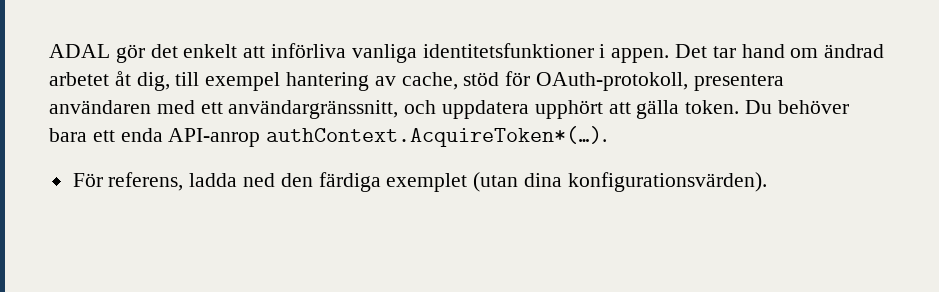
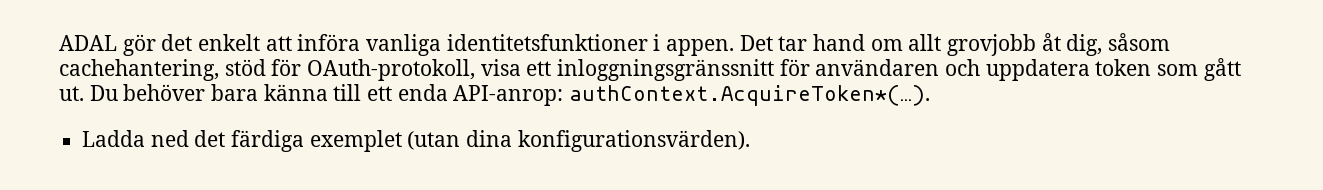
- ADAL gör det enkelt att införliva vanliga identitetsfunktioner i appen.
+ ADAL gör det enkelt att införa vanliga identitetsfunktioner i appen.
- Det tar hand om ändrad arbetet åt dig, till exempel hantering av cache, stöd för OAuth-protokoll, presentera användaren med ett användargränssnitt, och uppdatera upphört att gälla token.
+ Det tar hand om allt grovjobb åt dig, såsom cachehantering, stöd för OAuth-protokoll, visa ett inloggningsgränssnitt för användaren och uppdatera token som gått ut.
- Du behöver bara ett enda API-anrop authContext.AcquireToken*(…).
+ Du behöver bara känna till ett enda API-anrop: authContext.AcquireToken*(…).
- För referens, ladda ned den färdiga exemplet (utan dina konfigurationsvärden).
+ Ladda ned det färdiga exemplet (utan dina konfigurationsvärden).

